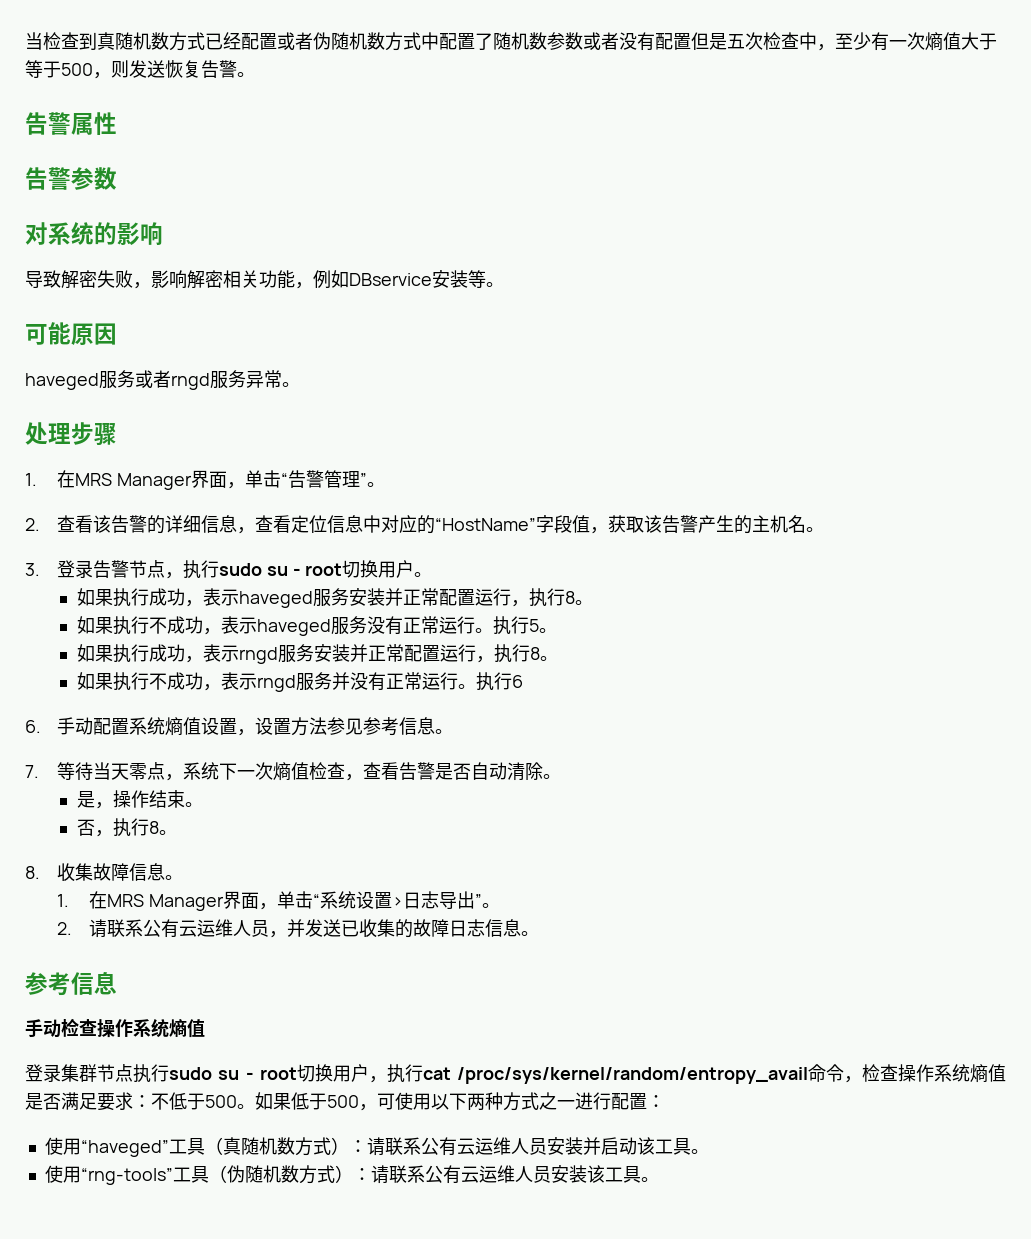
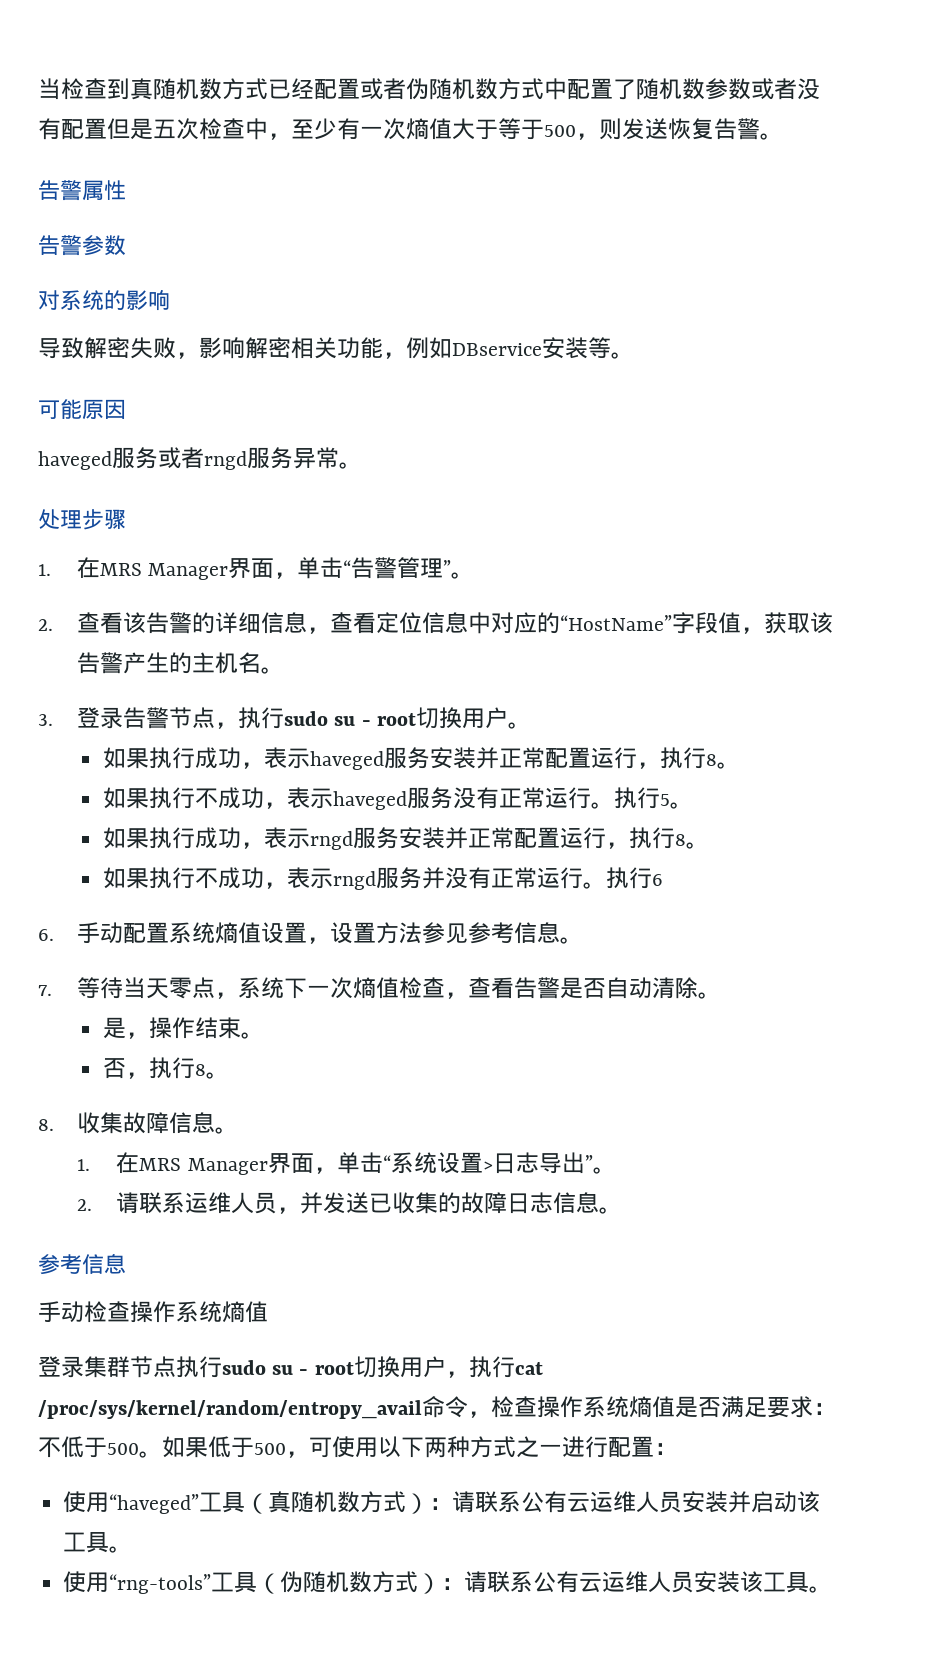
- 2.请联系公有云运维人员，并发送已收集的故障日志信息。
+ 2.请联系运维人员，并发送已收集的故障日志信息。

